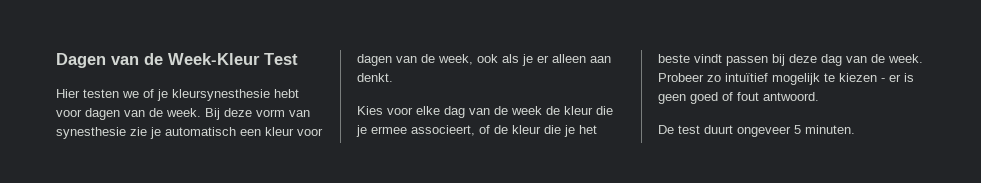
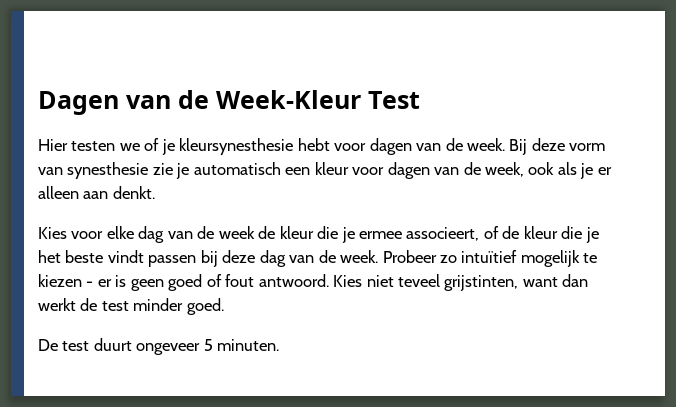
+ Kies niet teveel grijstinten, want dan werkt de test minder goed.

